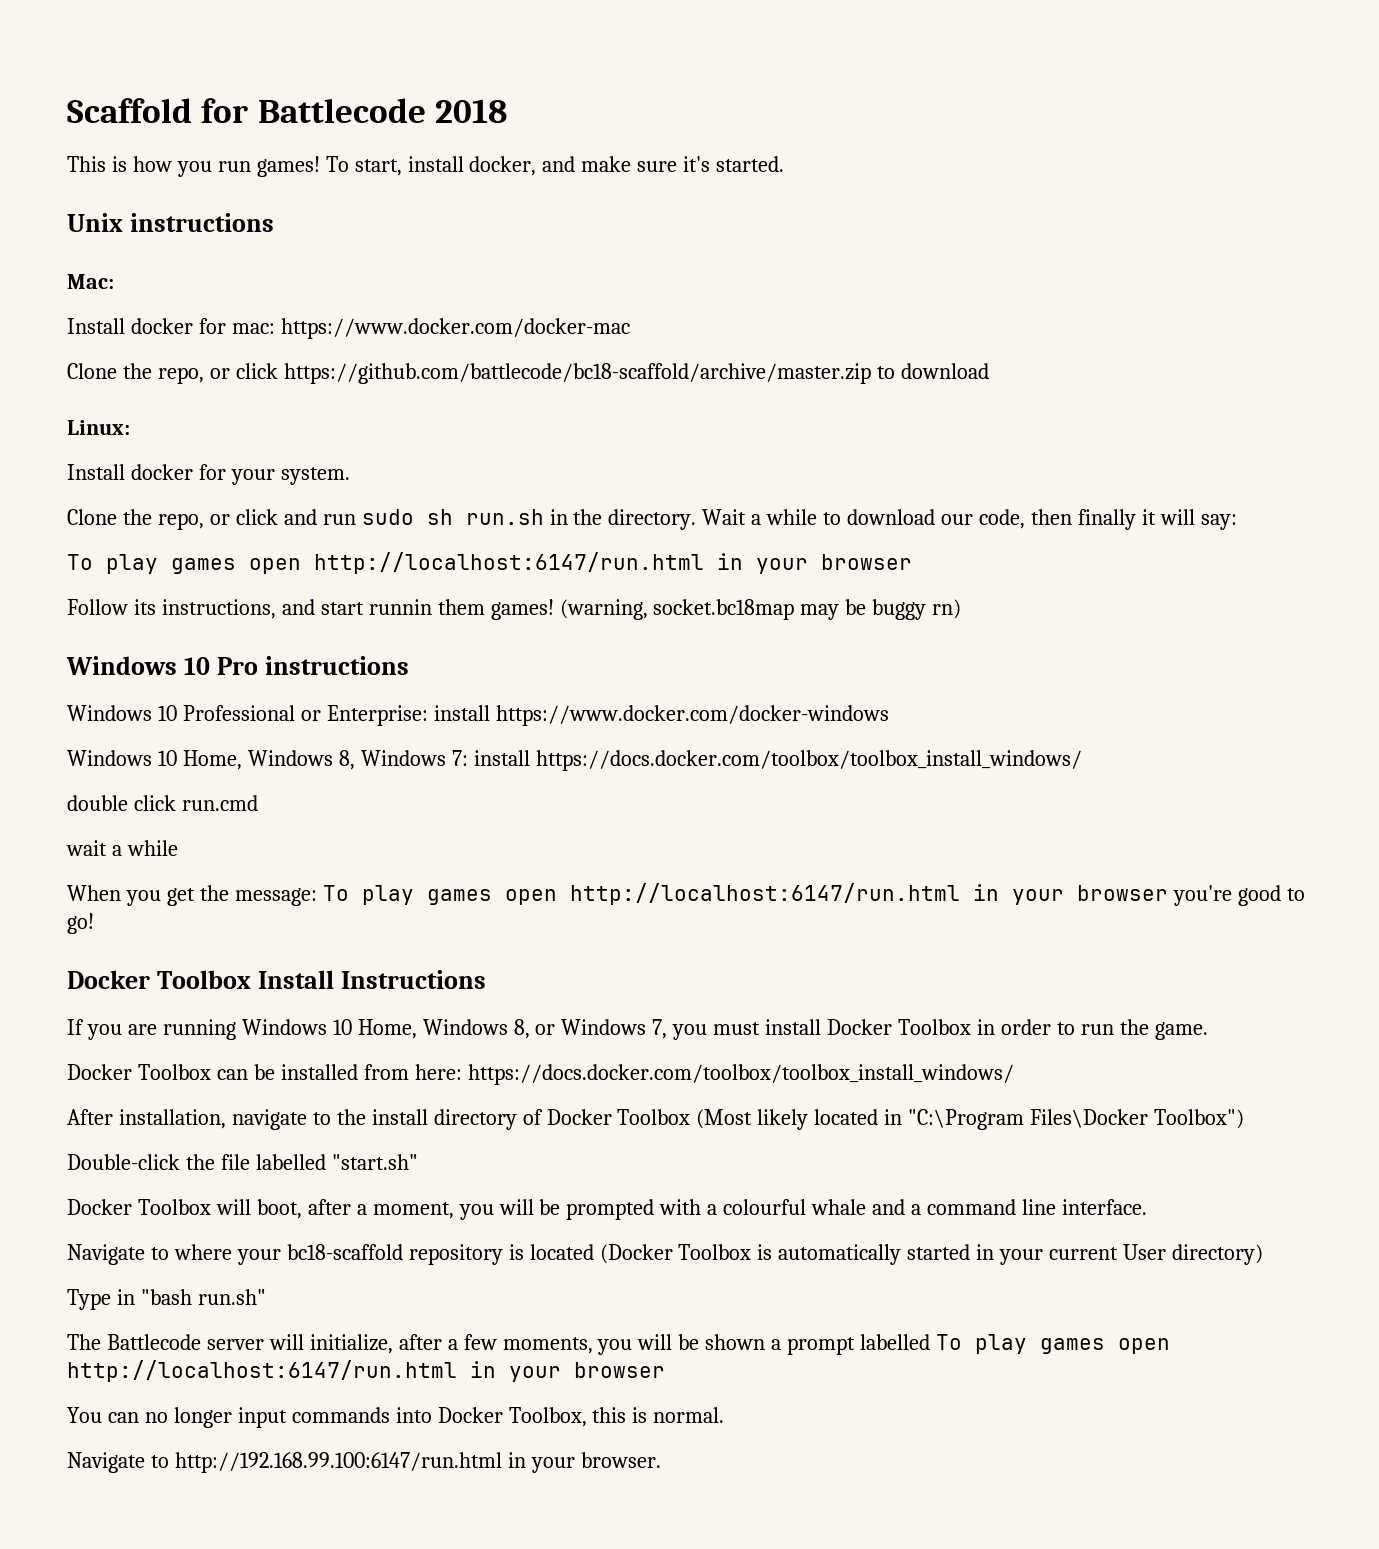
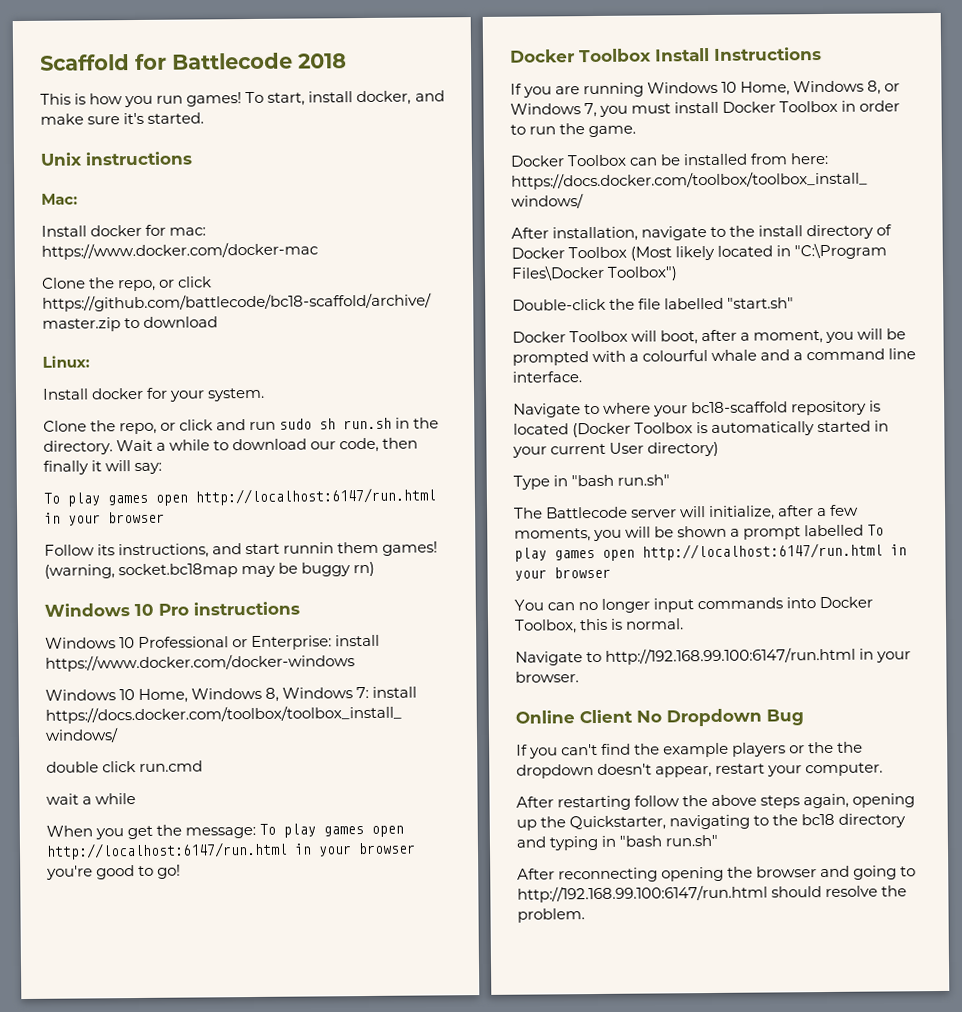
+ Online Client No Dropdown Bug
+ If you can't find the example players or the the dropdown doesn't appear, restart your computer.
+ After restarting follow the above steps again, opening up the Quickstarter, navigating to the bc18 directory and typing in "bash run.sh"
+ After reconnecting opening the browser and going to http://192.168.99.100:6147/run.html should resolve the problem.

